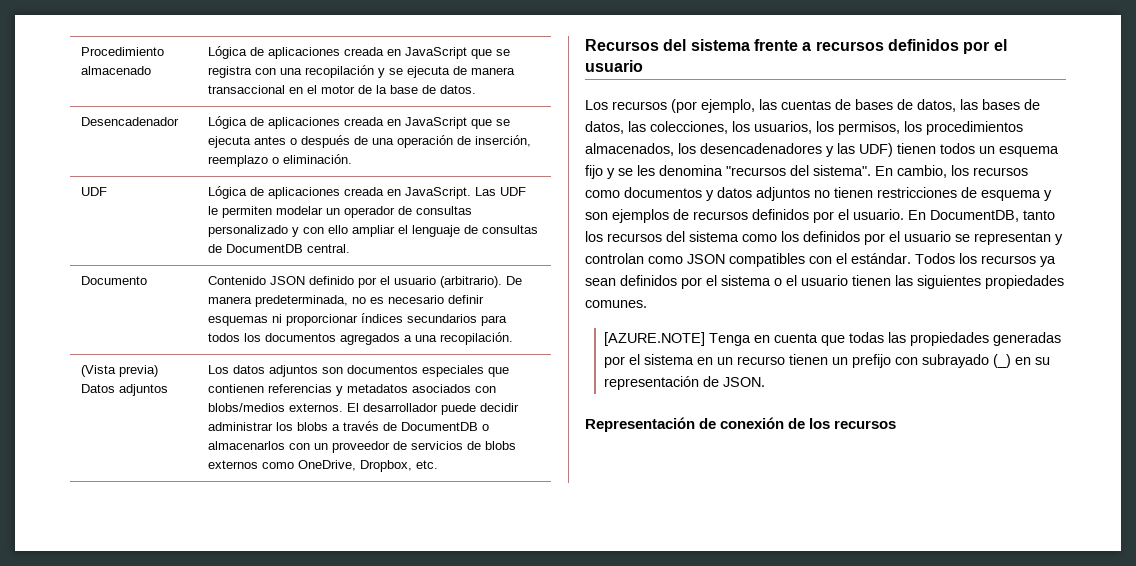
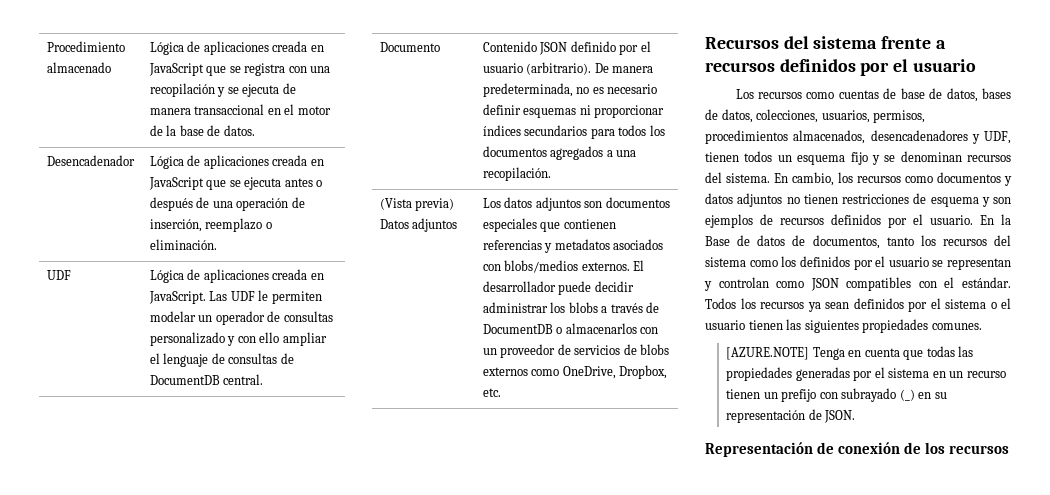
- Los recursos (por ejemplo, las cuentas de bases de datos, las bases de datos, las colecciones, los usuarios, los permisos, los procedimientos almacenados, los desencadenadores y las UDF) tienen todos un esquema fijo y se les denomina "recursos del sistema".
+ Los recursos como cuentas de base de datos, bases de datos, colecciones, usuarios, permisos, procedimientos almacenados, desencadenadores y UDF, tienen todos un esquema fijo y se denominan recursos del sistema.
- En DocumentDB, tanto los recursos del sistema como los definidos por el usuario se representan y controlan como JSON compatibles con el estándar.
+ En la Base de datos de documentos, tanto los recursos del sistema como los definidos por el usuario se representan y controlan como JSON compatibles con el estándar.

